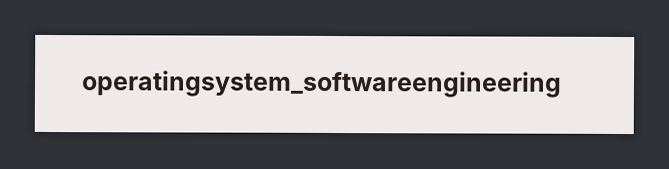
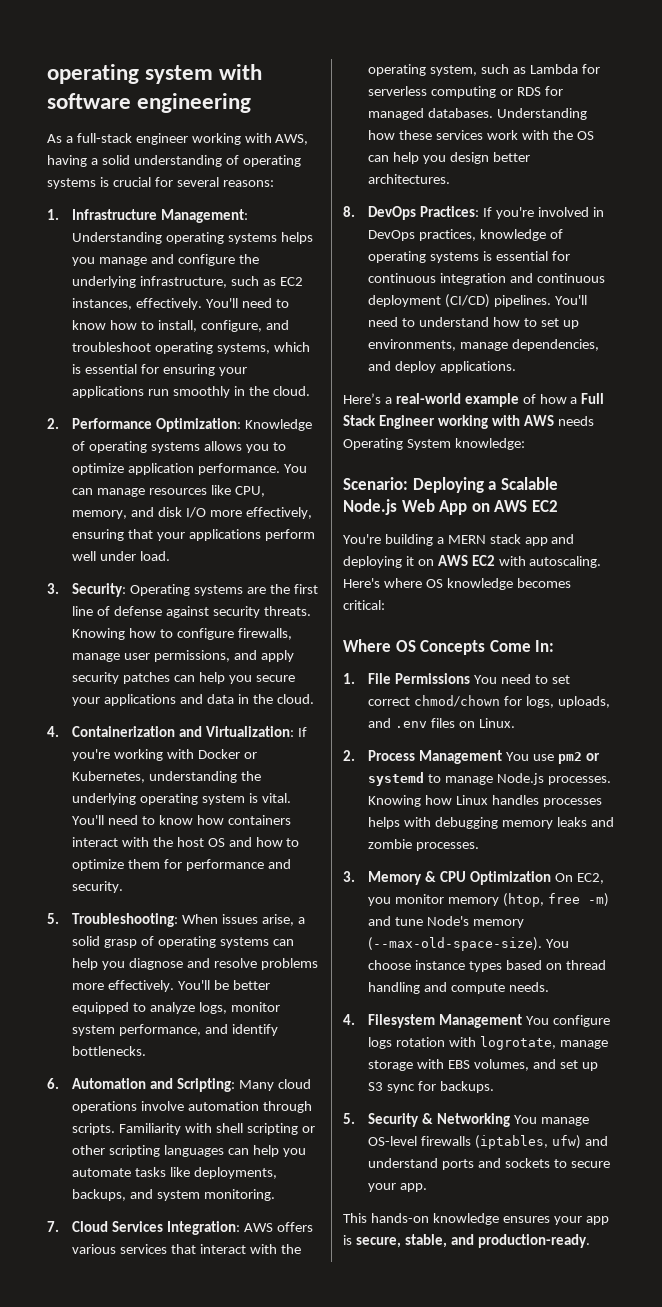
- operatingsystem_softwareengineering
+ operating system with software engineering
+ As a full-stack engineer working with AWS, having a solid understanding of operating systems is crucial for several reasons:
+ 1. Infrastructure Management: Understanding operating systems helps you manage and configure the underlying infrastructure, such as EC2 instances, effectively. You'll need to know how to install, configure, and troubleshoot operating systems, which is essential for ensuring your applications run smoothly in the cloud.
+ 2. Performance Optimization: Knowledge of operating systems allows you to optimize application performance. You can manage resources like CPU, memory, and disk I/O more effectively, ensuring that your applications perform well under load.
+ 3. Security: Operating systems are the first line of defense against security threats. Knowing how to configure firewalls, manage user permissions, and apply security patches can help you secure your applications and data in the cloud.
+ 4. Containerization and Virtualization: If you're working with Docker or Kubernetes, understanding the underlying operating system is vital. You'll need to know how containers interact with the host OS and how to optimize them for performance and security.
+ 5. Troubleshooting: When issues arise, a solid grasp of operating systems can help you diagnose and resolve problems more effectively. You'll be better equipped to analyze logs, monitor system performance, and identify bottlenecks.
+ 6. Automation and Scripting: Many cloud operations involve automation through scripts. Familiarity with shell scripting or other scripting languages can help you automate tasks like deployments, backups, and system monitoring.
+ 7. Cloud Services Integration: AWS offers various services that interact with the operating system, such as Lambda for serverless computing or RDS for managed databases. Understanding how these services work with the OS can help you design better architectures.
+ 8. DevOps Practices: If you're involved in DevOps practices, knowledge of operating systems is essential for continuous integration and continuous deployment (CI/CD) pipelines. You'll need to understand how to set up environments, manage dependencies, and deploy applications.
+ Here’s a real-world example of how a Full Stack Engineer working with AWS needs Operating System knowledge:
+ Scenario: Deploying a Scalable Node.js Web App on AWS EC2
+ You're building a MERN stack app and deploying it on AWS EC2 with autoscaling. Here's where OS knowledge becomes critical:
+ Where OS Concepts Come In:
+ 1. File Permissions You need to set correct chmod/chown for logs, uploads, and .env files on Linux.
+ 2. Process Management You use pm2 or systemd to manage Node.js processes. Knowing how Linux handles processes helps with debugging memory leaks and zombie processes.
+ 3. Memory & CPU Optimization On EC2, you monitor memory (htop, free -m) and tune Node's memory (--max-old-space-size). You choose instance types based on thread handling and compute needs.
+ 4. Filesystem Management You configure logs rotation with logrotate, manage storage with EBS volumes, and set up S3 sync for backups.
+ 5. Security & Networking You manage OS-level firewalls (iptables, ufw) and understand ports and sockets to secure your app.
+ This hands-on knowledge ensures your app is secure, stable, and production-ready.

